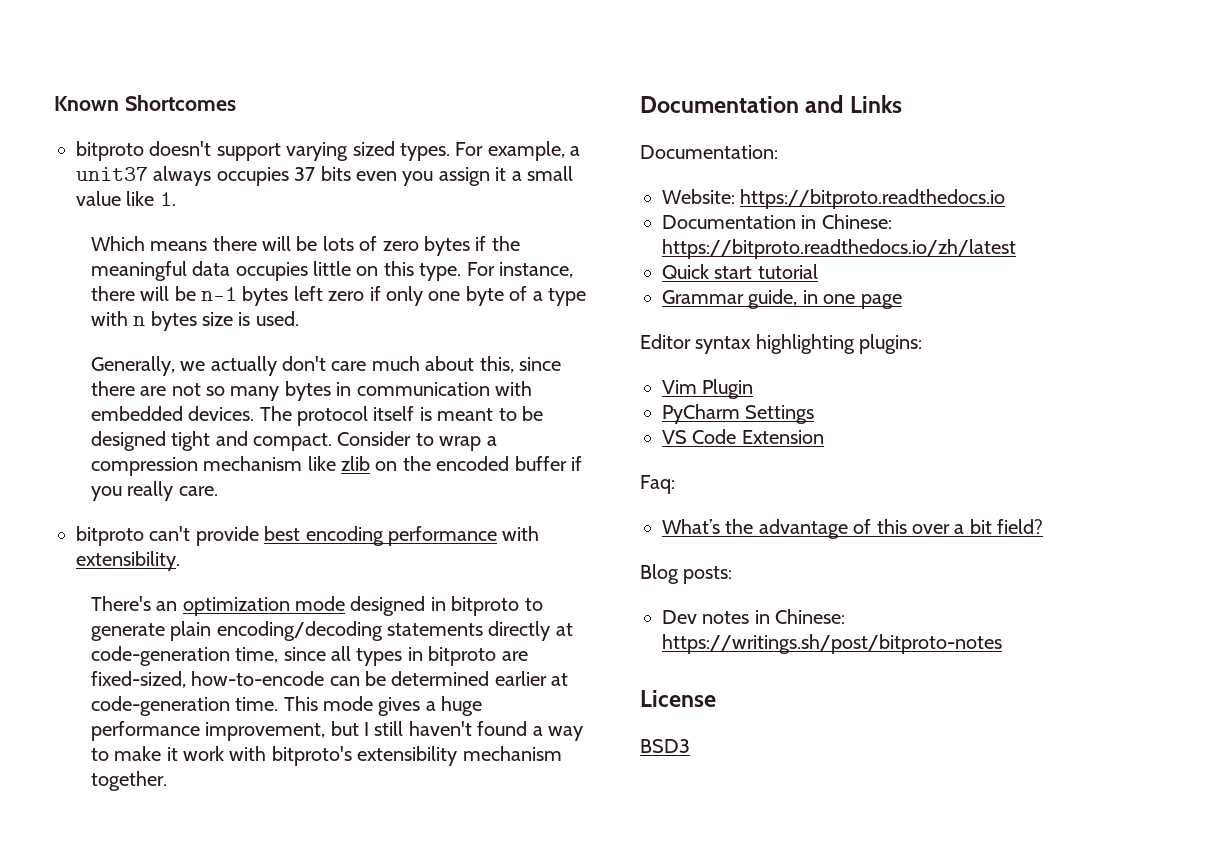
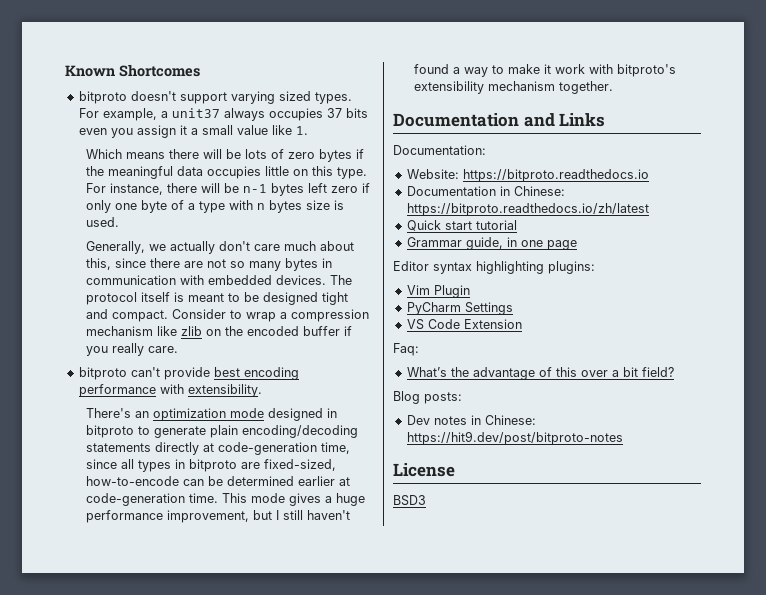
- Dev notes in Chinese: https://writings.sh/post/bitproto-notes
+ Dev notes in Chinese: https://hit9.dev/post/bitproto-notes

